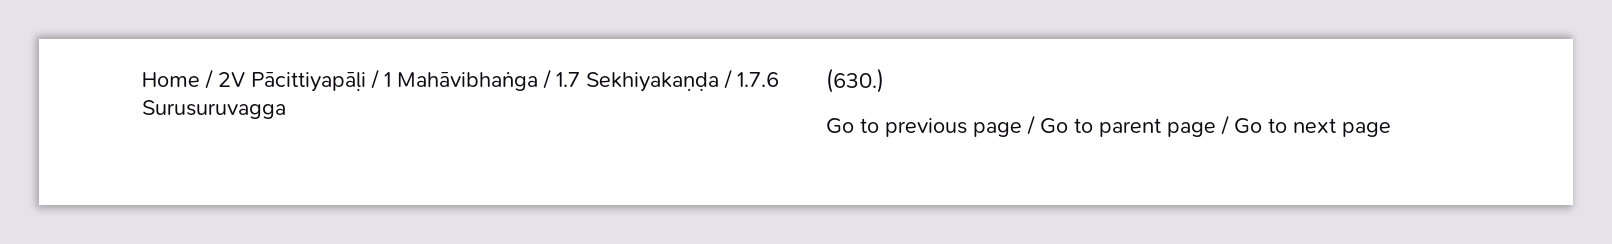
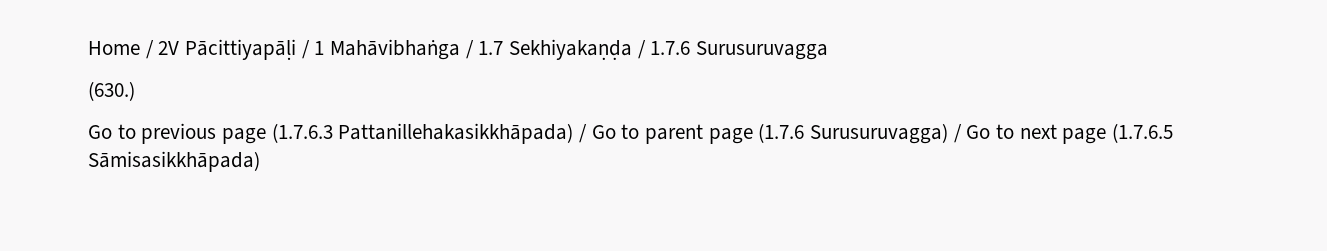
- Go to previous page / Go to parent page / Go to next page
+ Go to previous page (1.7.6.3 Pattanillehakasikkhāpada) / Go to parent page (1.7.6 Surusuruvagga) / Go to next page (1.7.6.5 Sāmisasikkhāpada)

